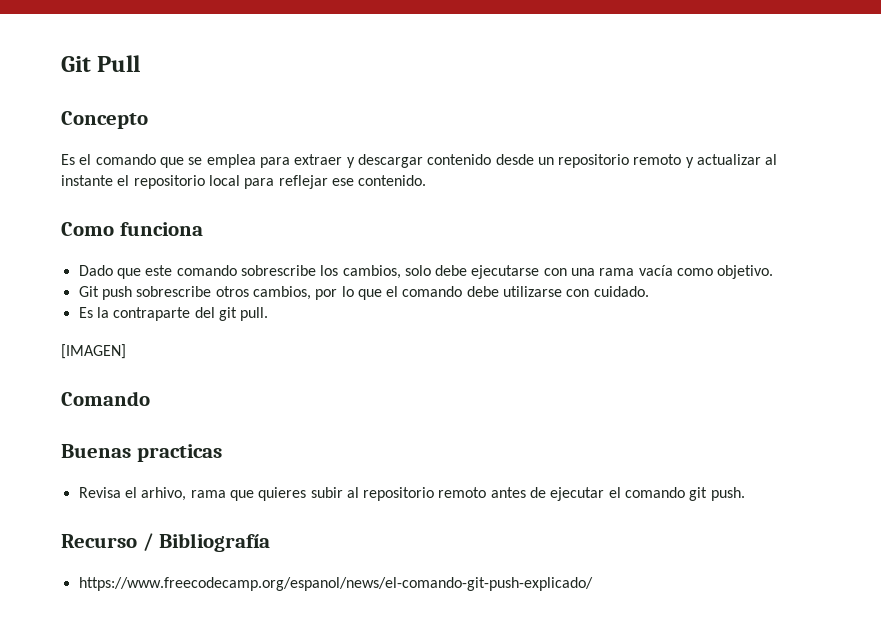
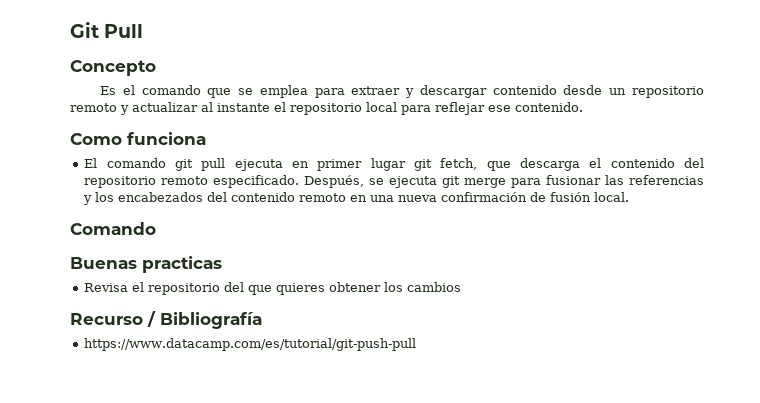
- Dado que este comando sobrescribe los cambios, solo debe ejecutarse con una rama vacía como objetivo.
- Git push sobrescribe otros cambios, por lo que el comando debe utilizarse con cuidado.
- Es la contraparte del git pull.
- [IMAGEN]
+ El comando git pull ejecuta en primer lugar git fetch, que descarga el contenido del repositorio remoto especificado. Después, se ejecuta git merge para fusionar las referencias y los encabezados del contenido remoto en una nueva confirmación de fusión local.
- Revisa el arhivo, rama que quieres subir al repositorio remoto antes de ejecutar el comando git push.
+ Revisa el repositorio del que quieres obtener los cambios
- https://www.freecodecamp.org/espanol/news/el-comando-git-push-explicado/
+ https://www.datacamp.com/es/tutorial/git-push-pull

